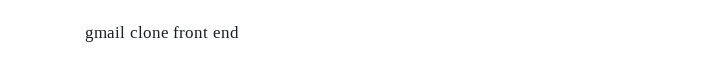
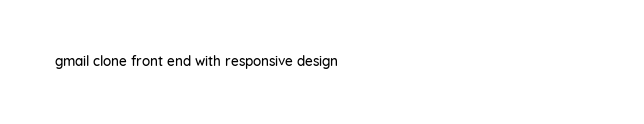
- gmail clone front end
+ gmail clone front end with responsive design

